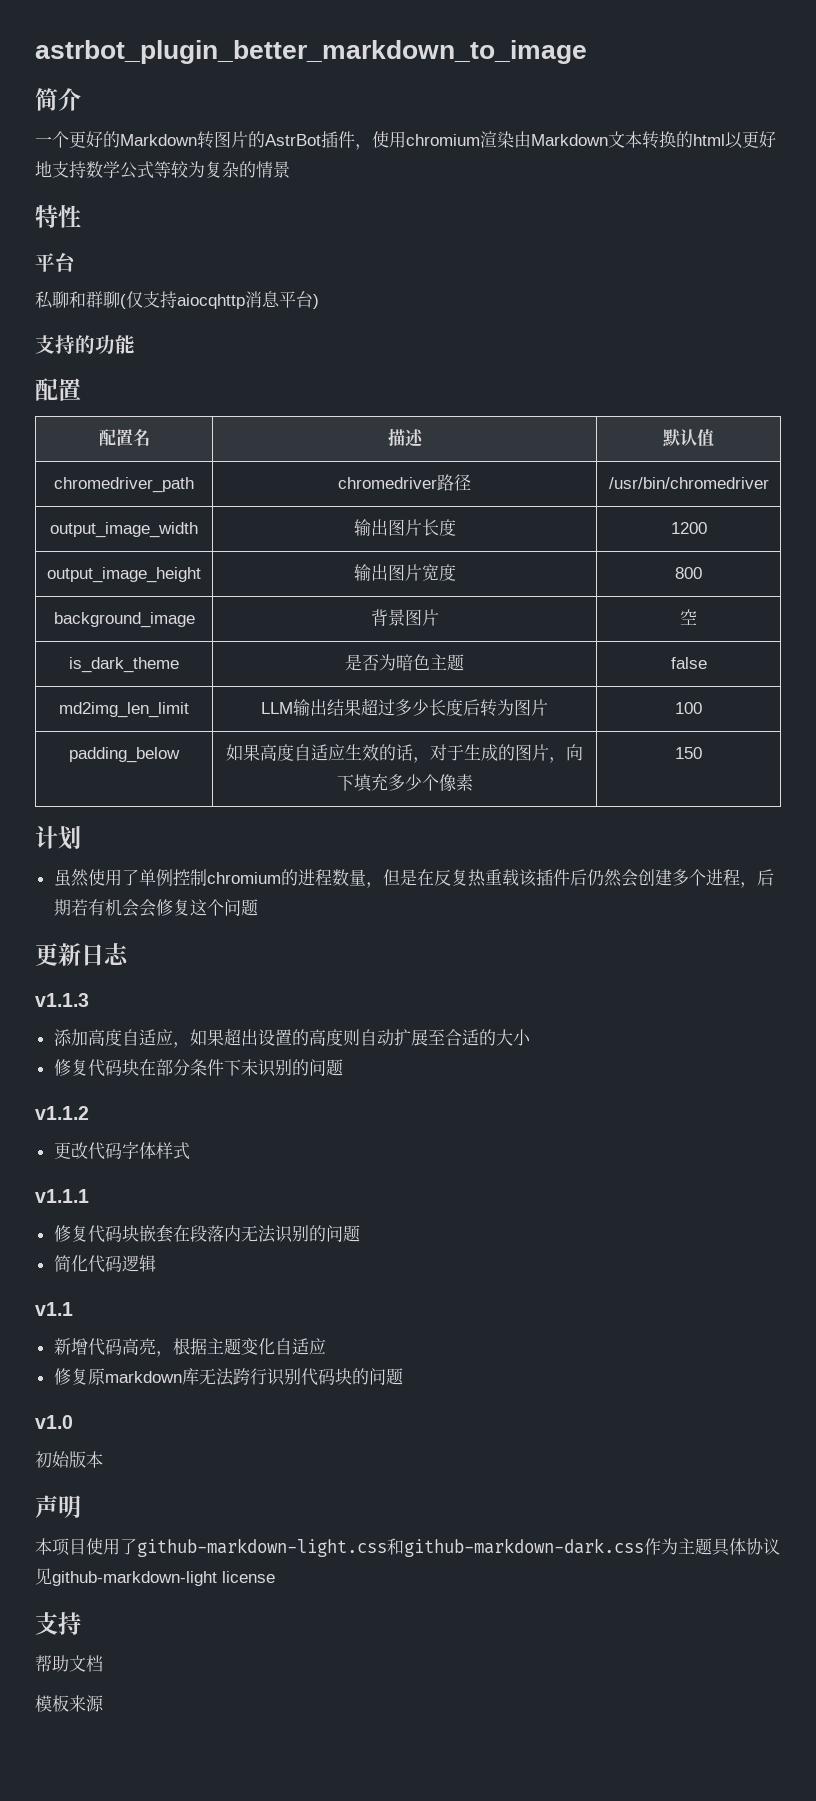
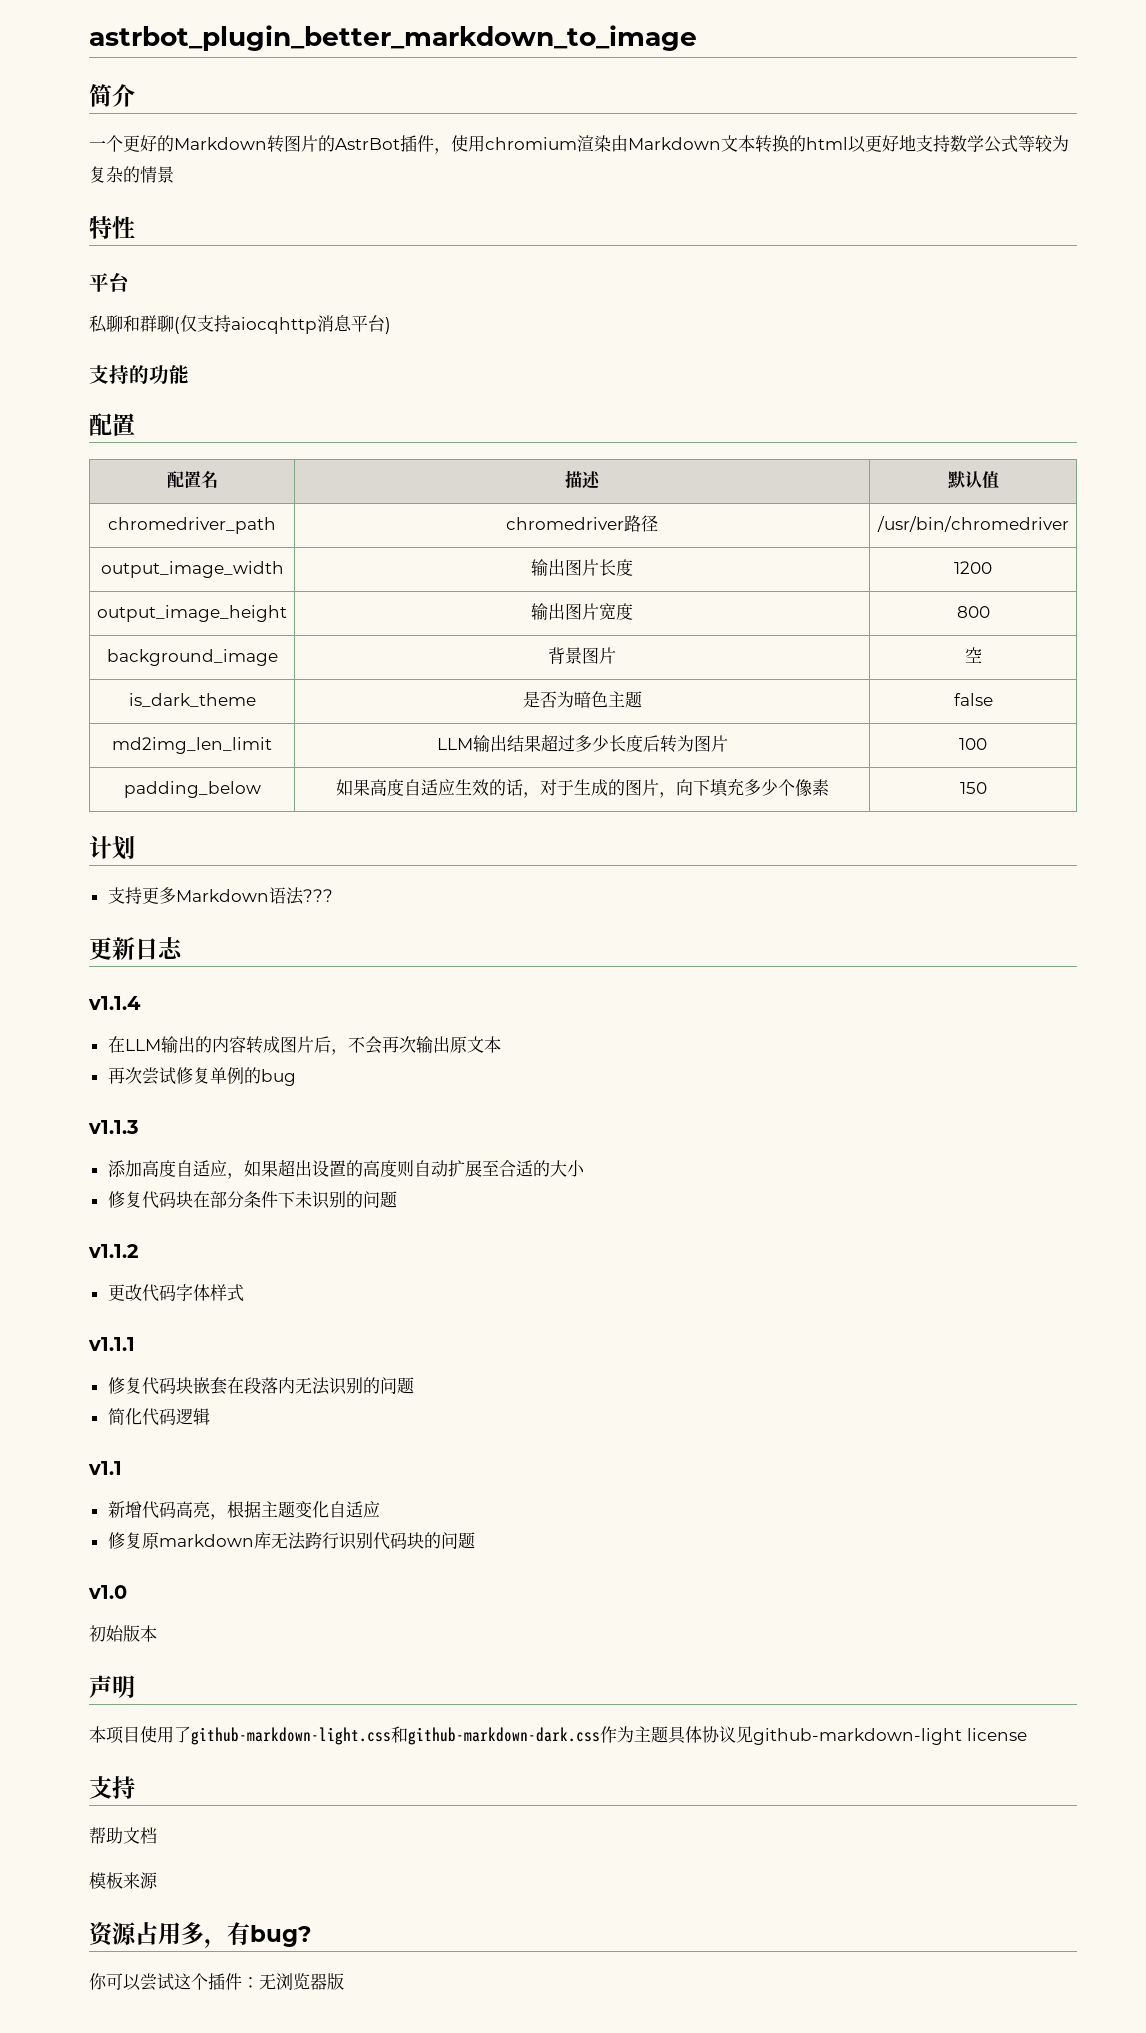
- 虽然使用了单例控制chromium的进程数量，但是在反复热重载该插件后仍然会创建多个进程，后期若有机会会修复这个问题
+ 支持更多Markdown语法???
  更新日志
+ v1.1.4
+ 在LLM输出的内容转成图片后，不会再次输出原文本
+ 再次尝试修复单例的bug
+ 资源占用多，有bug?
+ 你可以尝试这个插件：无浏览器版

